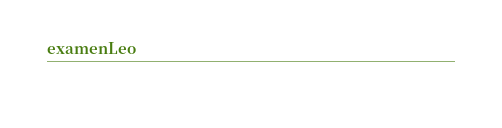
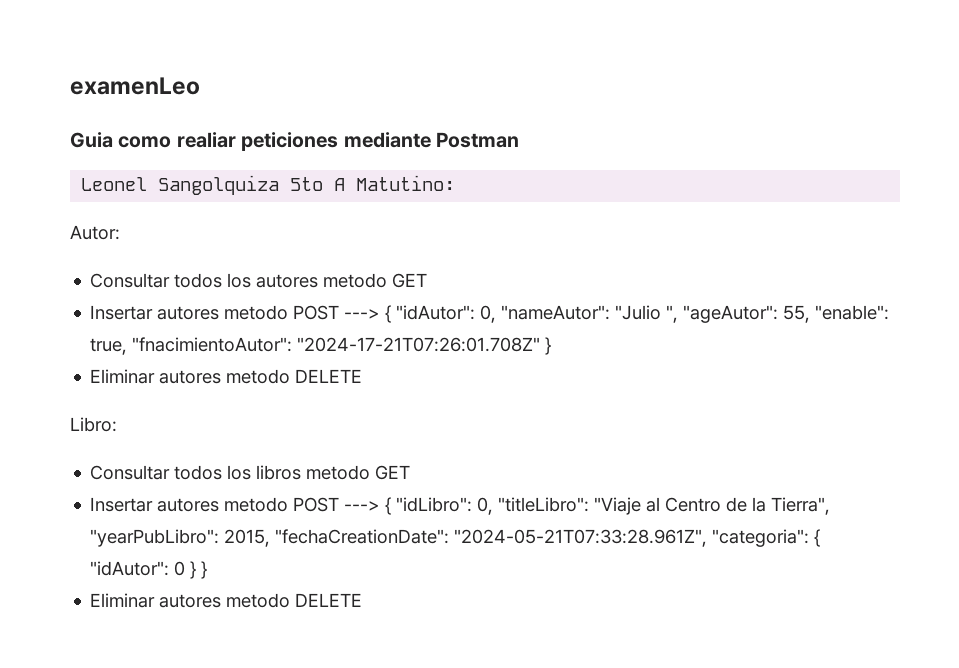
+ Guia como realiar peticiones mediante Postman
+ Leonel Sangolquiza 5to A Matutino:
+ Autor:
+ Consultar todos los autores metodo GET
+ Insertar autores metodo POST ---> { "idAutor": 0, "nameAutor": "Julio ", "ageAutor": 55, "enable": true, "fnacimientoAutor": "2024-17-21T07:26:01.708Z" }
+ Eliminar autores metodo DELETE
+ Libro:
+ Consultar todos los libros metodo GET
+ Insertar autores metodo POST ---> { "idLibro": 0, "titleLibro": "Viaje al Centro de la Tierra", "yearPubLibro": 2015, "fechaCreationDate": "2024-05-21T07:33:28.961Z", "categoria": { "idAutor": 0 } }
+ Eliminar autores metodo DELETE

